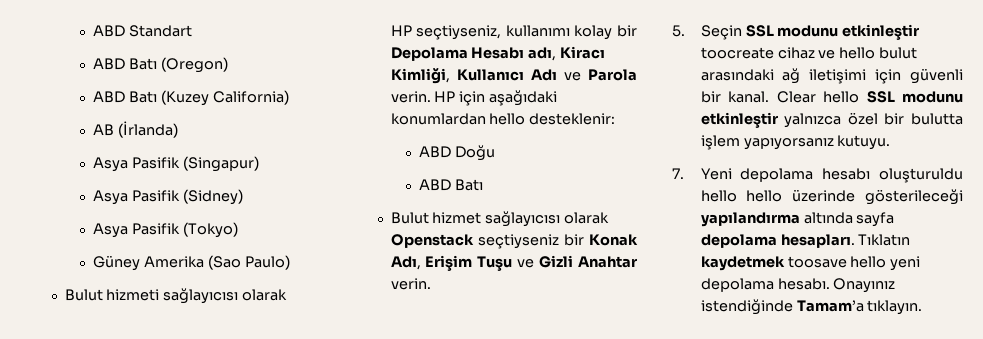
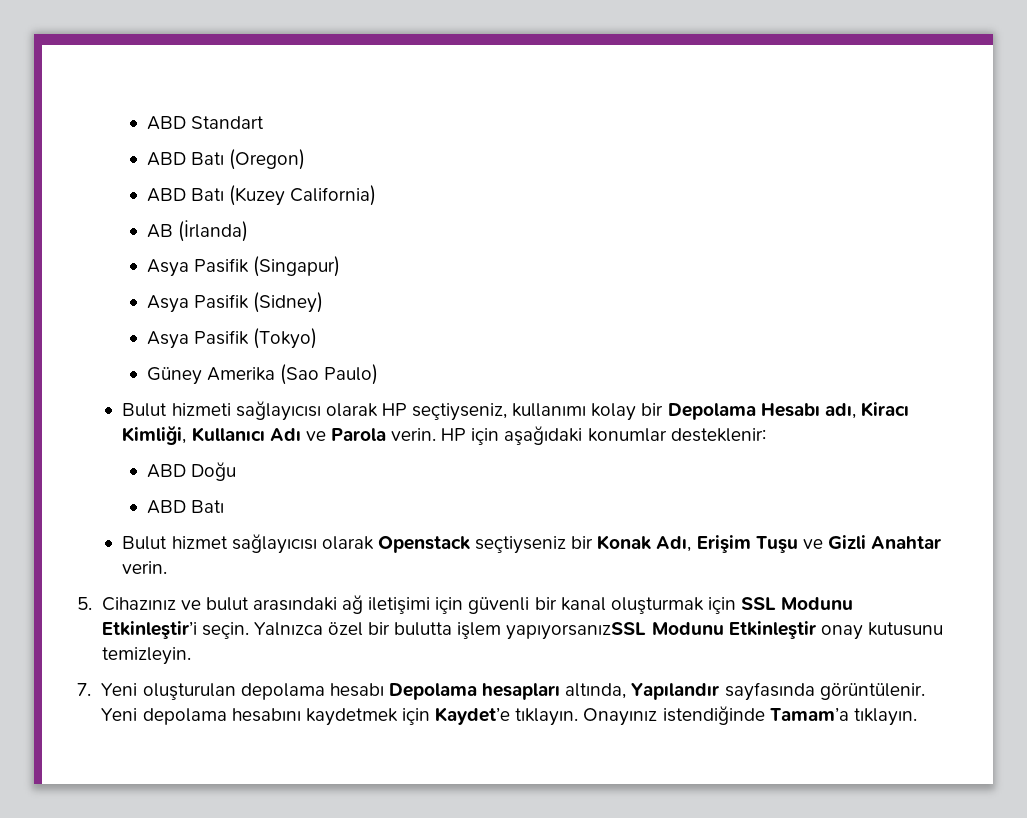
- HP için aşağıdaki konumlardan hello desteklenir:
+ HP için aşağıdaki konumlar desteklenir:
- 5. Seçin SSL modunu etkinleştir toocreate cihaz ve hello bulut arasındaki ağ iletişimi için güvenli bir kanal. Clear hello SSL modunu etkinleştir yalnızca özel bir bulutta işlem yapıyorsanız kutuyu.
+ 5. Cihazınız ve bulut arasındaki ağ iletişimi için güvenli bir kanal oluşturmak için SSL Modunu Etkinleştir’i seçin. Yalnızca özel bir bulutta işlem yapıyorsanızSSL Modunu Etkinleştir onay kutusunu temizleyin.
- 7. Yeni depolama hesabı oluşturuldu hello hello üzerinde gösterileceği yapılandırma altında sayfa depolama hesapları. Tıklatın kaydetmek toosave hello yeni depolama hesabı.
+ 7. Yeni oluşturulan depolama hesabı Depolama hesapları altında, Yapılandır sayfasında görüntülenir. Yeni depolama hesabını kaydetmek için Kaydet’e tıklayın.

